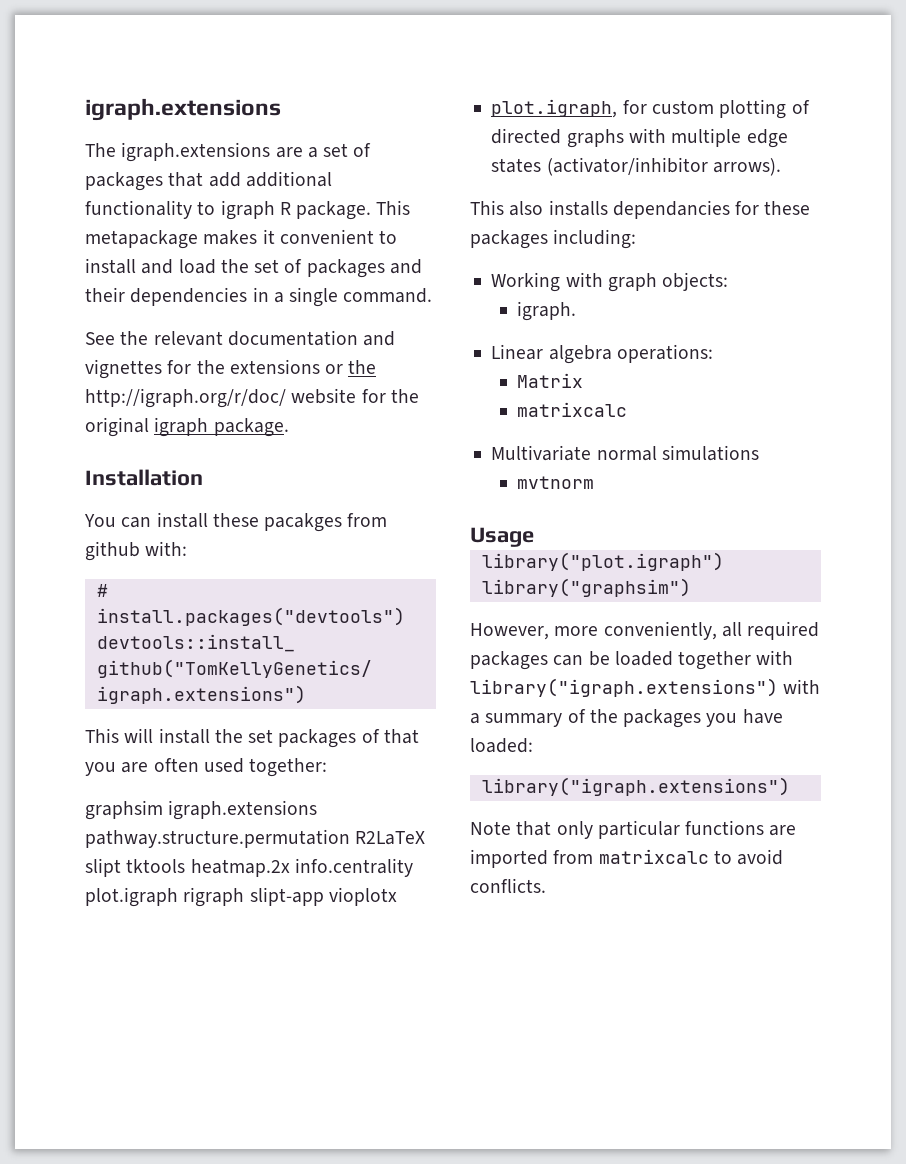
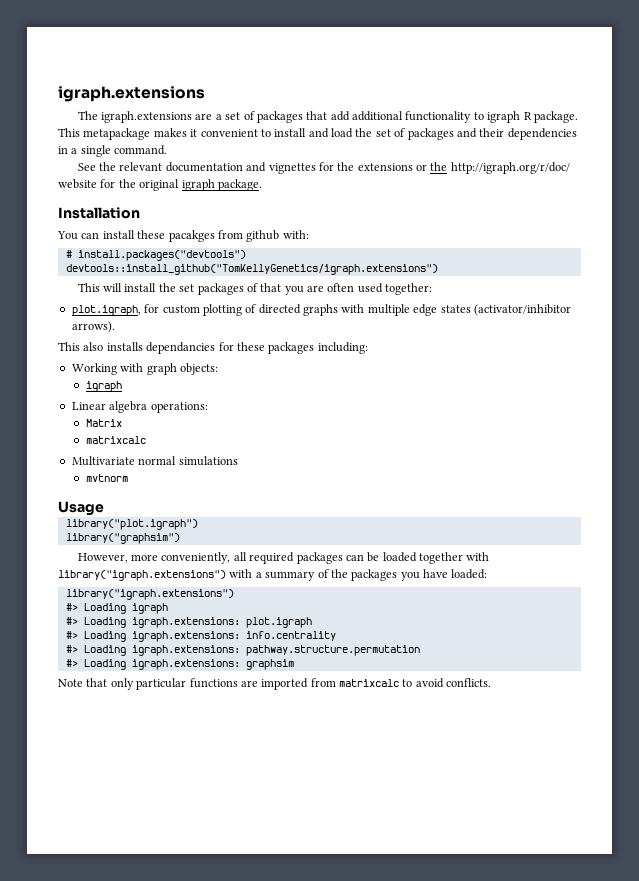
- graphsim igraph.extensions pathway.structure.permutation R2LaTeX slipt tktools heatmap.2x info.centrality plot.igraph rigraph slipt-app vioplotx
  Working with graph objects:
- igraph.
+ igraph
+ #> Loading igraph
+ #> Loading igraph.extensions: plot.igraph
+ #> Loading igraph.extensions: info.centrality
+ #> Loading igraph.extensions: pathway.structure.permutation
+ #> Loading igraph.extensions: graphsim

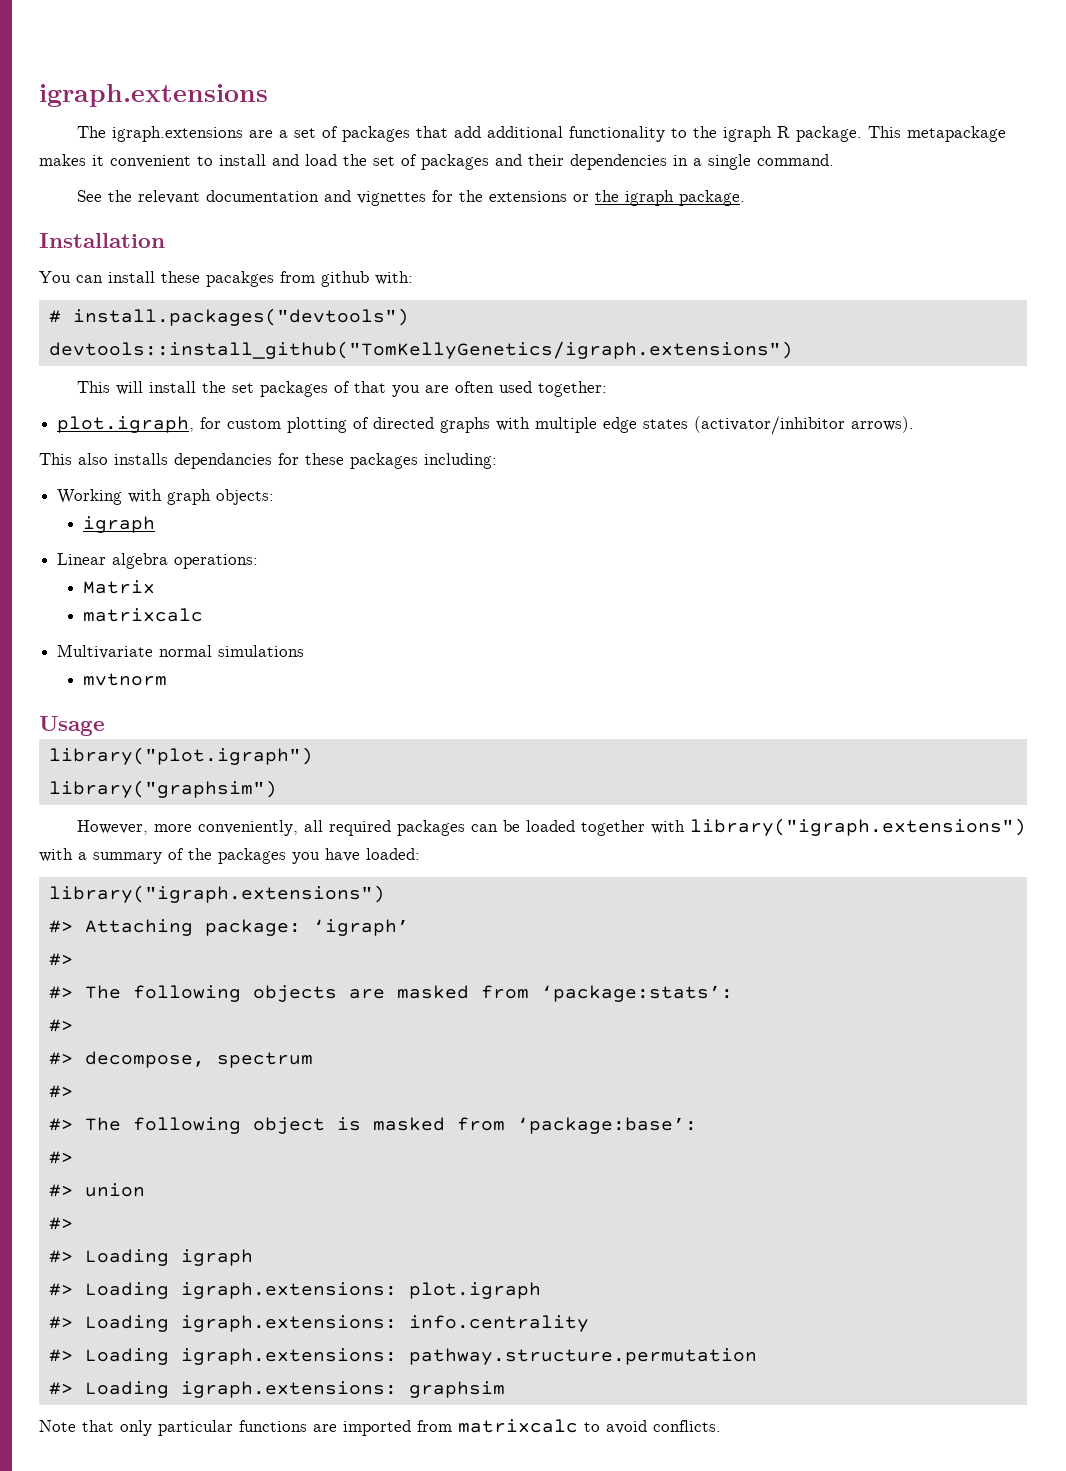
- The igraph.extensions are a set of packages that add additional functionality to igraph R package.
+ The igraph.extensions are a set of packages that add additional functionality to the igraph R package.
- See the relevant documentation and vignettes for the extensions or the http://igraph.org/r/doc/ website for the original igraph package.
+ See the relevant documentation and vignettes for the extensions or the igraph package.
+ #> Attaching package: ‘igraph’
+ #>
+ #> The following objects are masked from ‘package:stats’:
+ #>
+ #> decompose, spectrum
+ #>
+ #> The following object is masked from ‘package:base’:
+ #>
+ #> union
+ #>

